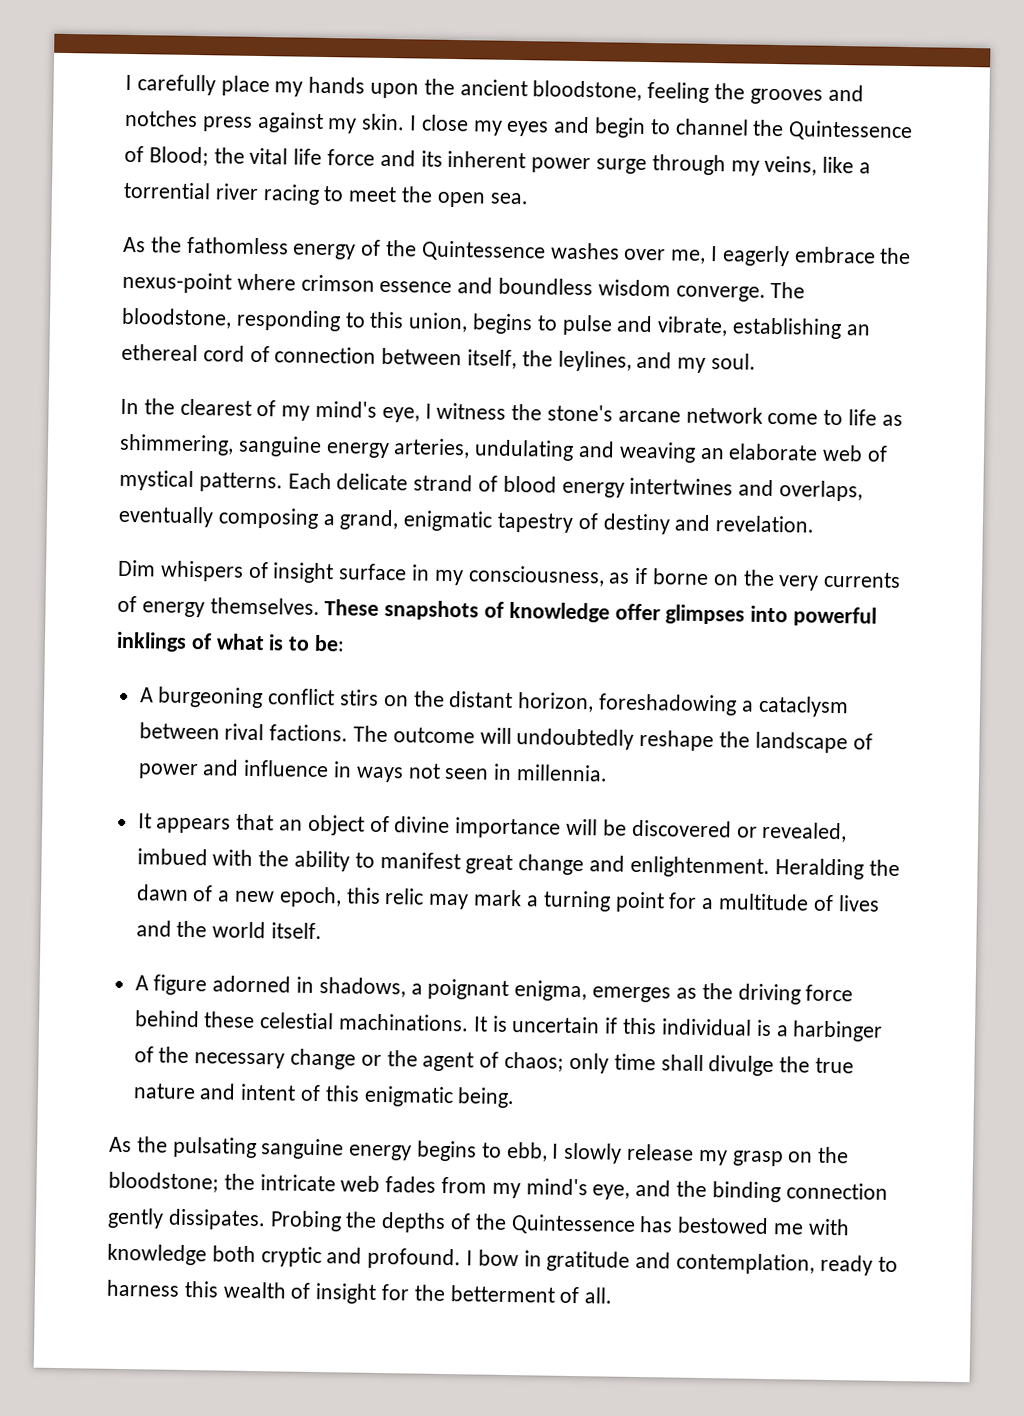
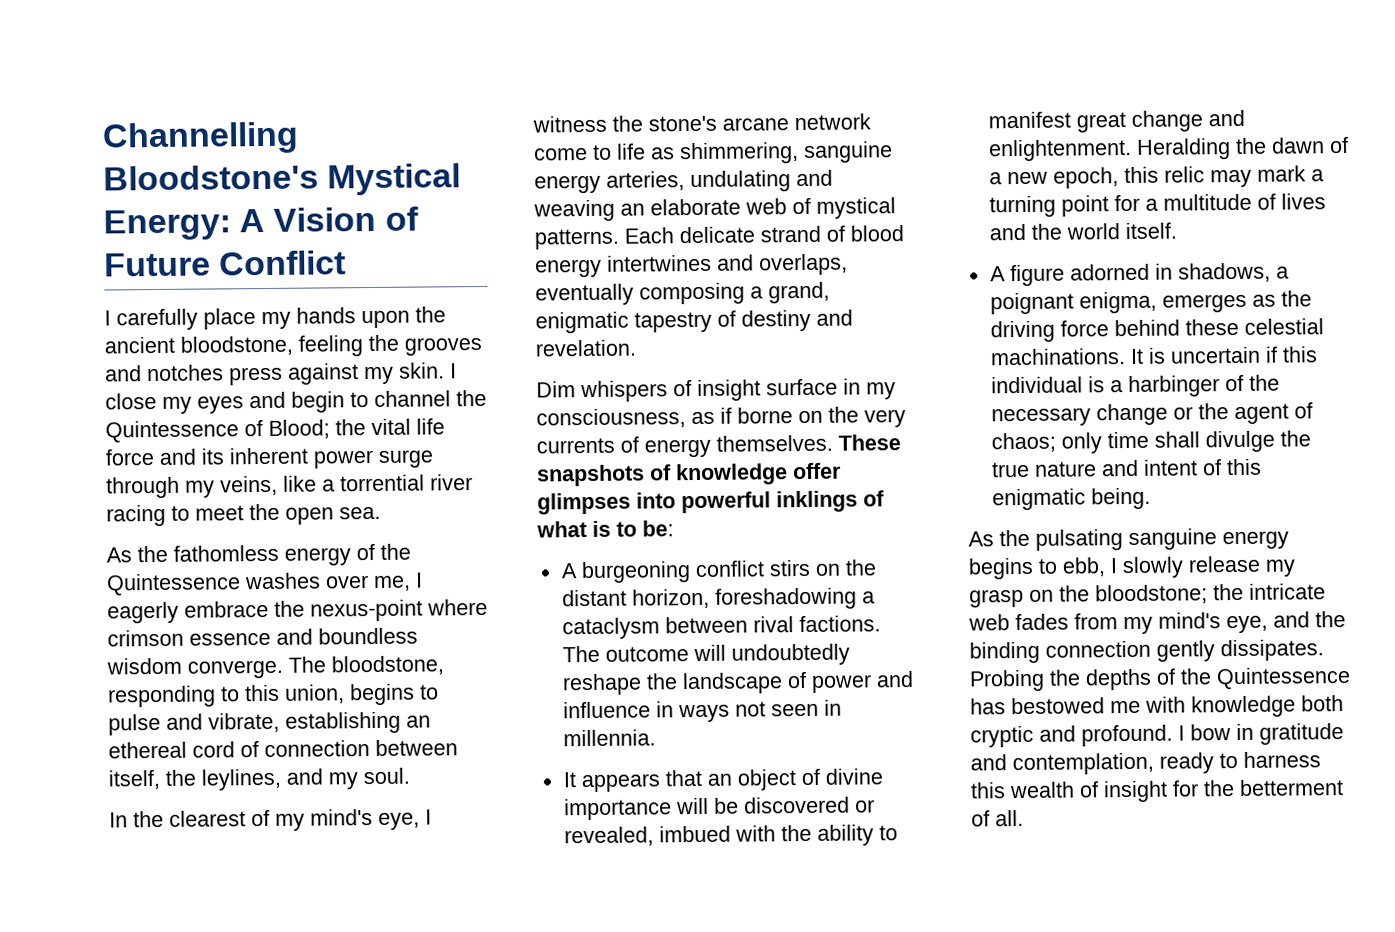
+ Channelling Bloodstone's Mystical Energy: A Vision of Future Conflict

